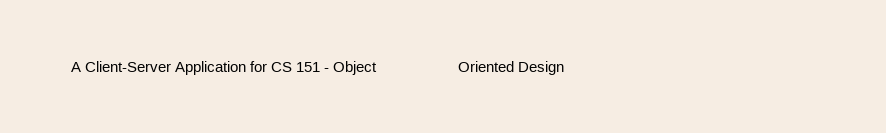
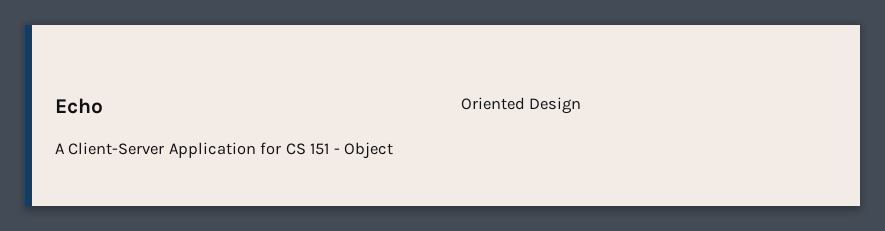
+ Echo

